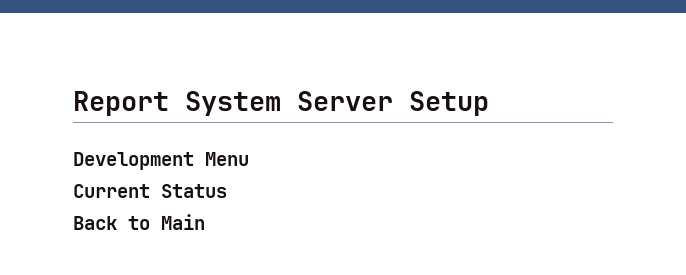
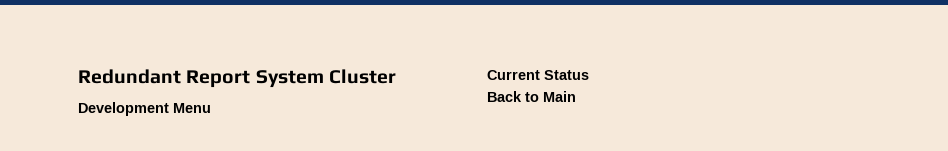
- Report System Server Setup
+ Redundant Report System Cluster

